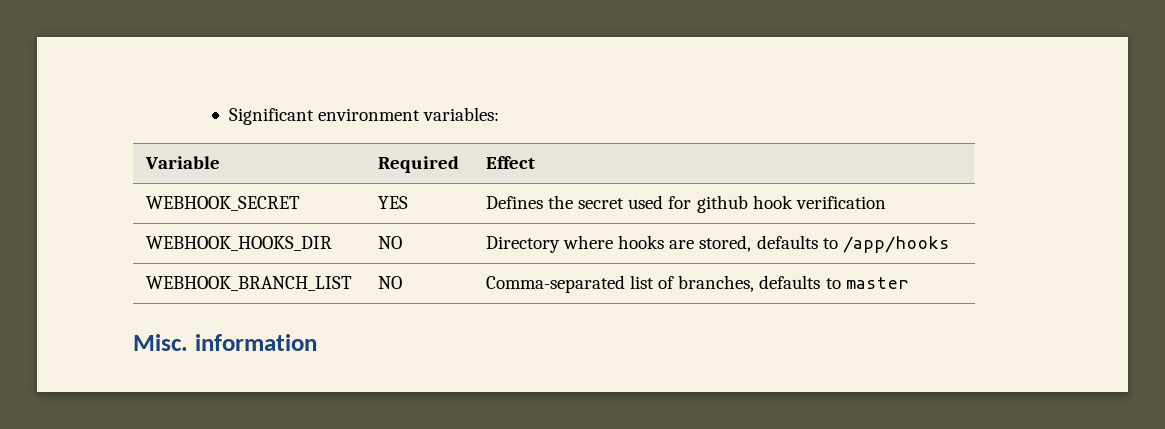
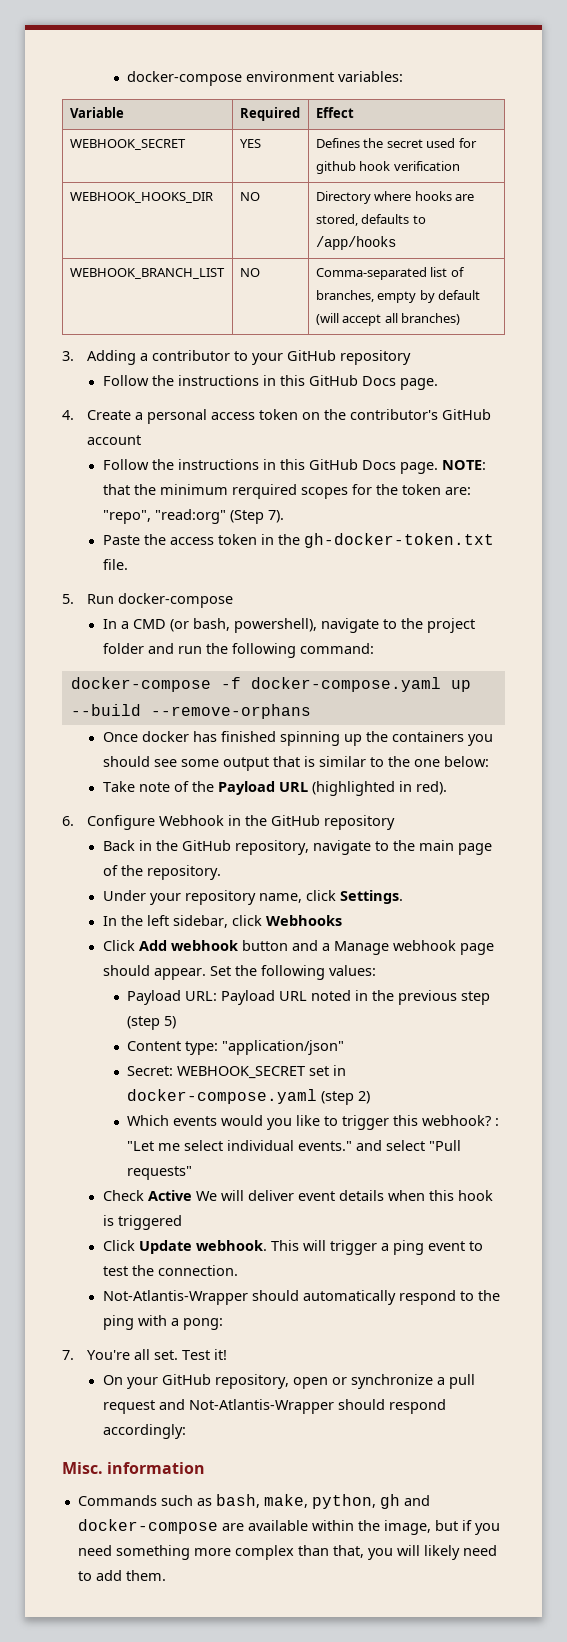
- Significant environment variables:
+ docker-compose environment variables:
- WEBHOOK_BRANCH_LIST | NO | Comma-separated list of branches, defaults to master
+ WEBHOOK_BRANCH_LIST | NO | Comma-separated list of branches, empty by default (will accept all branches)
+ 3. Adding a contributor to your GitHub repository
+ Follow the instructions in this GitHub Docs page.
+ 4. Create a personal access token on the contributor's GitHub account
+ Follow the instructions in this GitHub Docs page. NOTE: that the minimum rerquired scopes for the token are: "repo", "read:org" (Step 7).
+ Paste the access token in the gh-docker-token.txt file.
+ 5. Run docker-compose
+ In a CMD (or bash, powershell), navigate to the project folder and run the following command:
+ docker-compose -f docker-compose.yaml up --build --remove-orphans
+ Once docker has finished spinning up the containers you should see some output that is similar to the one below:
+ Take note of the Payload URL (highlighted in red).
+ 6. Configure Webhook in the GitHub repository
+ Back in the GitHub repository, navigate to the main page of the repository.
+ Under your repository name, click Settings.
+ In the left sidebar, click Webhooks
+ Click Add webhook button and a Manage webhook page should appear. Set the following values:
+ Payload URL: Payload URL noted in the previous step (step 5)
+ Content type: "application/json"
+ Secret: WEBHOOK_SECRET set in docker-compose.yaml (step 2)
+ Which events would you like to trigger this webhook? : "Let me select individual events." and select "Pull requests"
+ Check Active We will deliver event details when this hook is triggered
+ Click Update webhook. This will trigger a ping event to test the connection.
+ Not-Atlantis-Wrapper should automatically respond to the ping with a pong:
+ 7. You're all set. Test it!
+ On your GitHub repository, open or synchronize a pull request and Not-Atlantis-Wrapper should respond accordingly:
  Misc. information
+ Commands such as bash, make, python, gh and docker-compose are available within the image, but if you need something more complex than that, you will likely need to add them.

